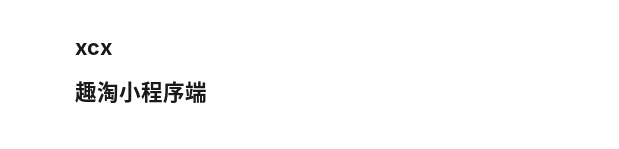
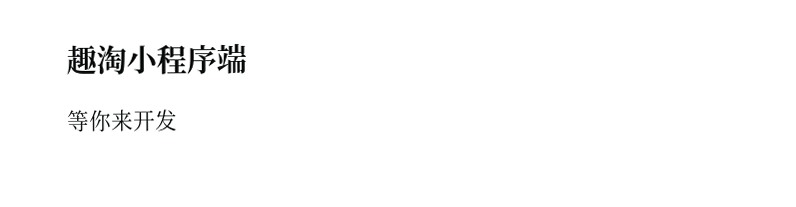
- xcx
+ 等你来开发

